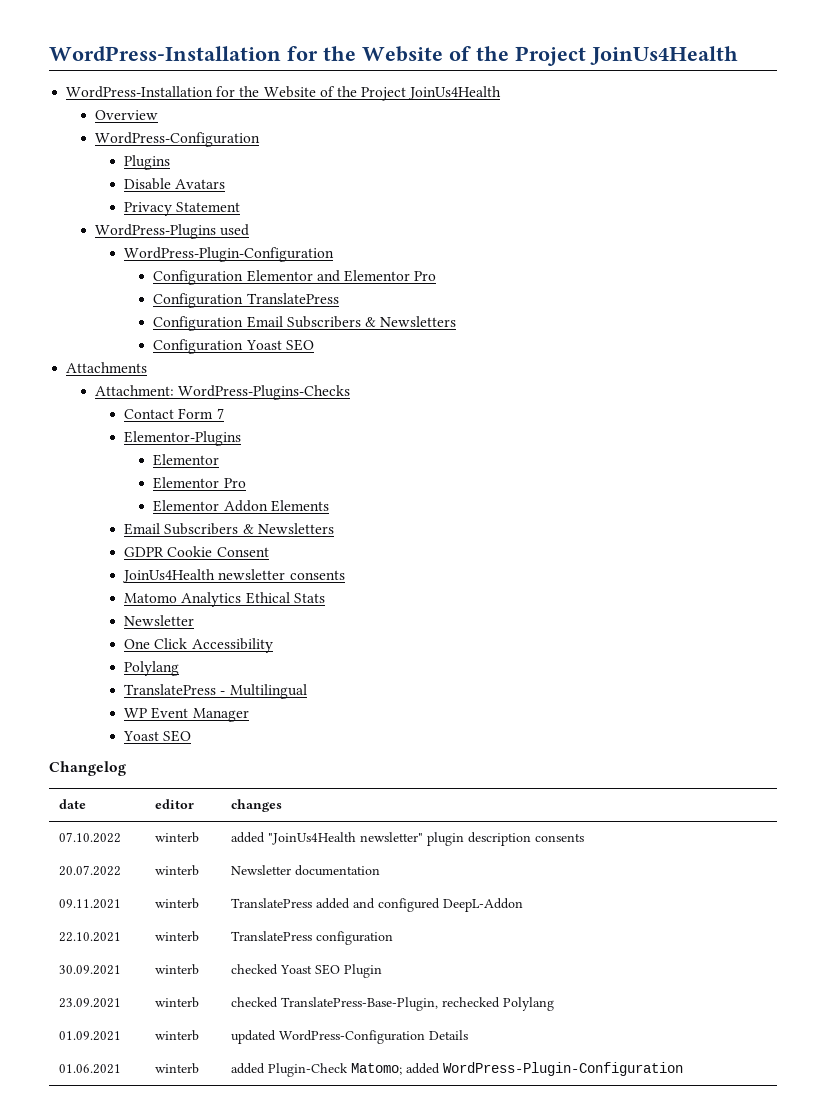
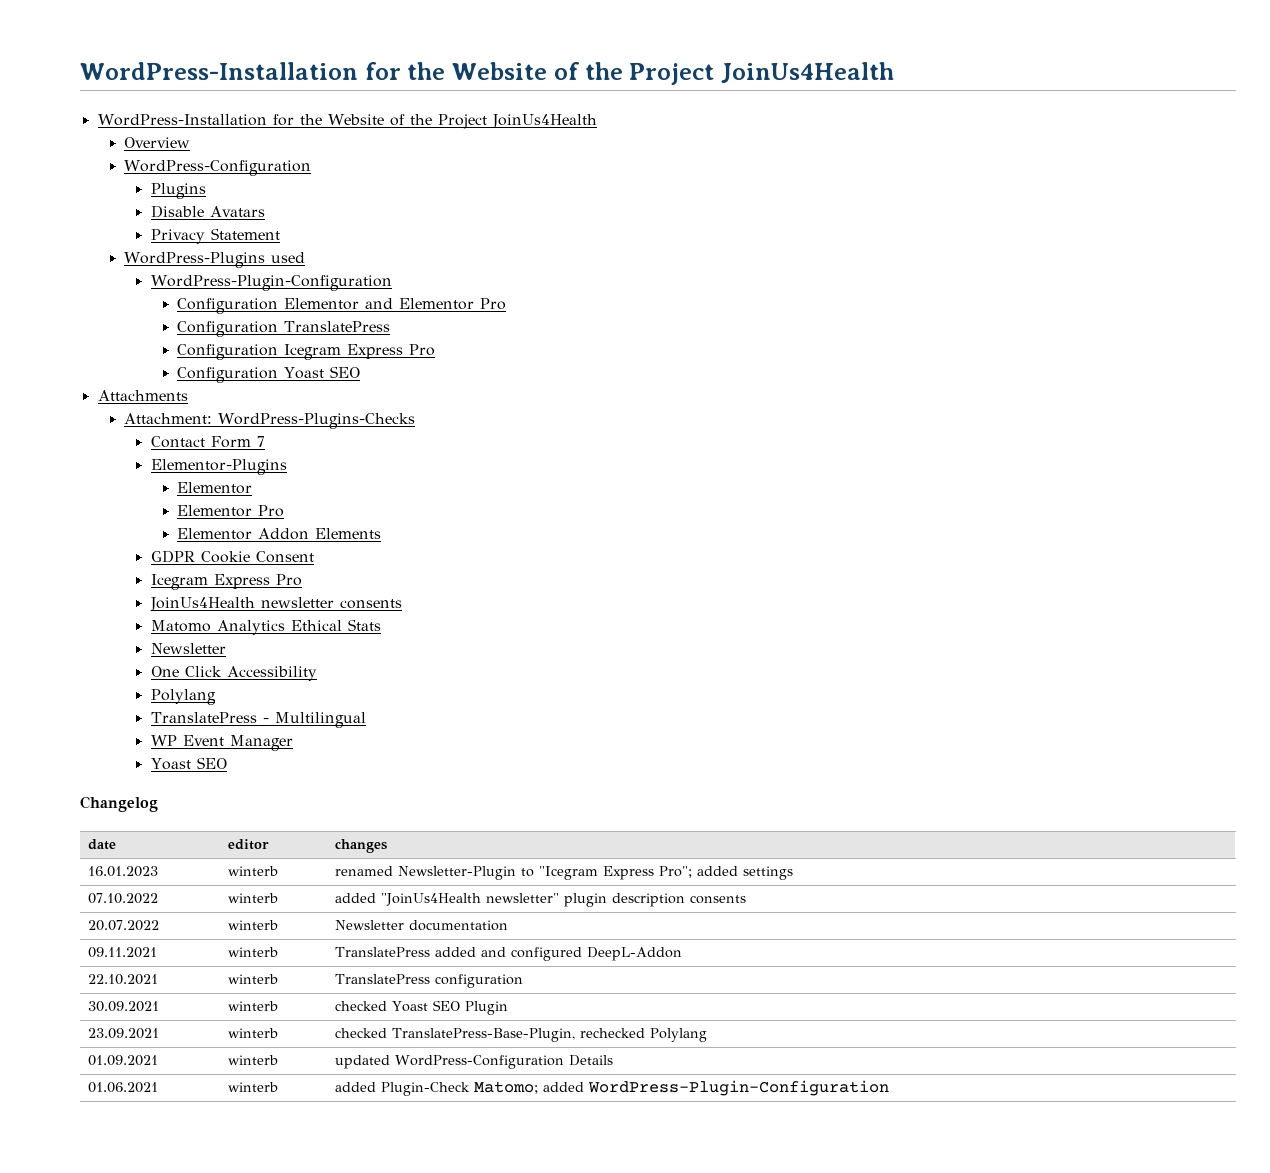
- Configuration Email Subscribers & Newsletters
+ Configuration Icegram Express Pro
  Elementor Addon Elements
- Email Subscribers & Newsletters
  GDPR Cookie Consent
+ Icegram Express Pro
+ 16.01.2023 | winterb | renamed Newsletter-Plugin to "Icegram Express Pro"; added settings

